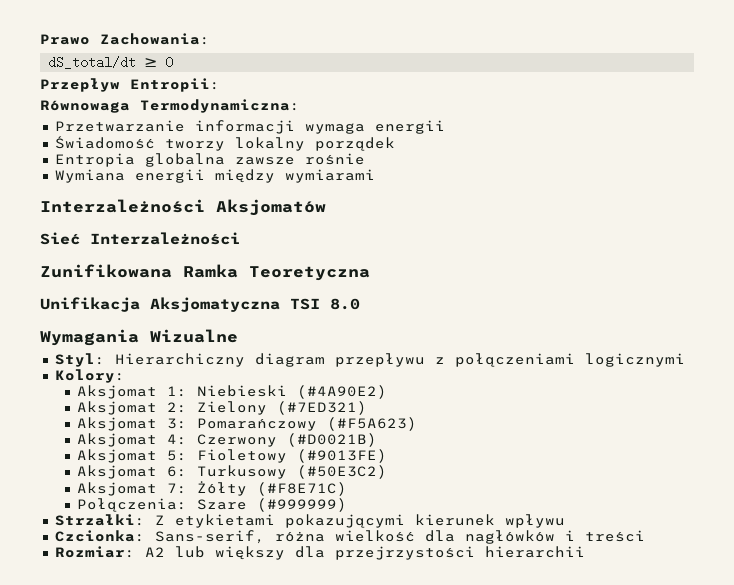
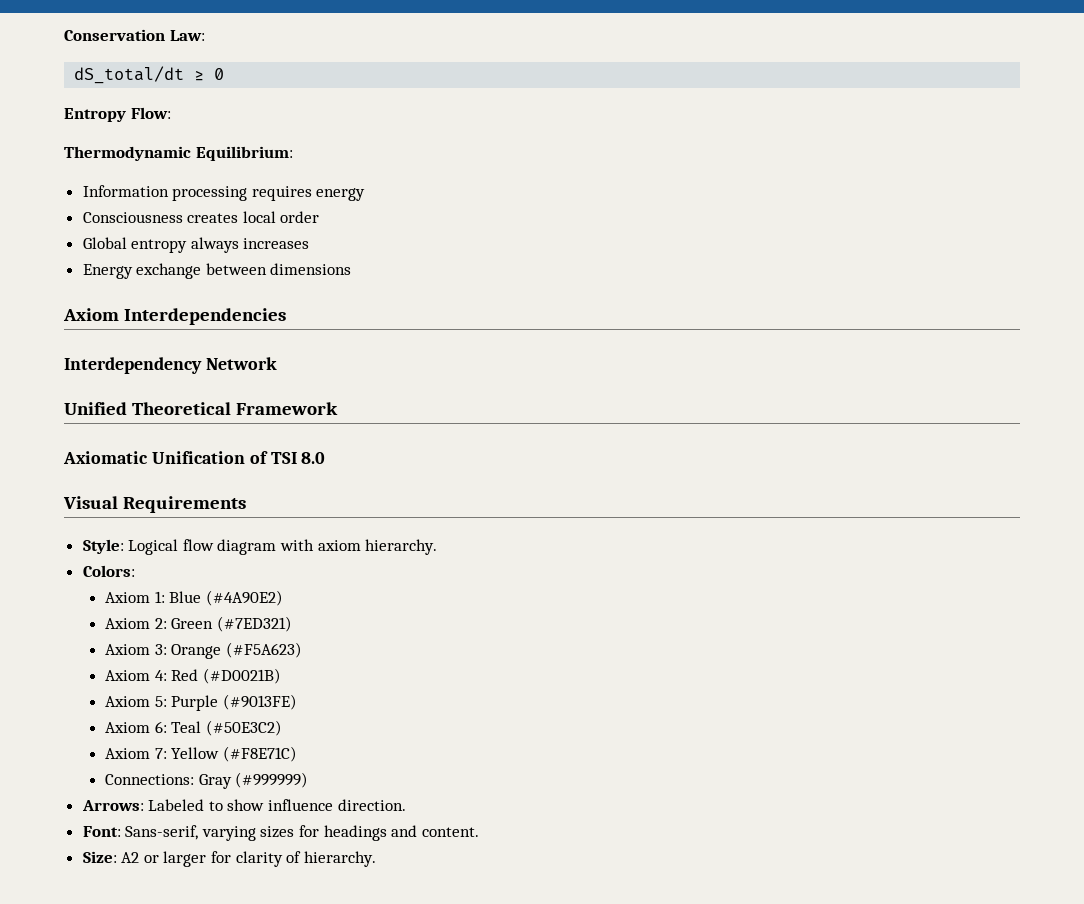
- Prawo Zachowania:
+ Conservation Law:
- Przepływ Entropii:
- Równowaga Termodynamiczna:
- Przetwarzanie informacji wymaga energii
- Świadomość tworzy lokalny porządek
- Entropia globalna zawsze rośnie
- Wymiana energii między wymiarami
- Interzależności Aksjomatów
- Sieć Interzależności
- Zunifikowana Ramka Teoretyczna
- Unifikacja Aksjomatyczna TSI 8.0
- Wymagania Wizualne
- Styl: Hierarchiczny diagram przepływu z połączeniami logicznymi
- Kolory:
- Aksjomat 1: Niebieski (#4A90E2)
- Aksjomat 2: Zielony (#7ED321)
- Aksjomat 3: Pomarańczowy (#F5A623)
- Aksjomat 4: Czerwony (#D0021B)
- Aksjomat 5: Fioletowy (#9013FE)
- Aksjomat 6: Turkusowy (#50E3C2)
- Aksjomat 7: Żółty (#F8E71C)
+ Entropy Flow:
+ Thermodynamic Equilibrium:
+ Information processing requires energy
+ Consciousness creates local order
+ Global entropy always increases
+ Energy exchange between dimensions
+ Axiom Interdependencies
+ Interdependency Network
+ Unified Theoretical Framework
+ Axiomatic Unification of TSI 8.0
+ Visual Requirements
+ Style: Logical flow diagram with axiom hierarchy.
+ Colors:
+ Axiom 1: Blue (#4A90E2)
+ Axiom 2: Green (#7ED321)
+ Axiom 3: Orange (#F5A623)
+ Axiom 4: Red (#D0021B)
+ Axiom 5: Purple (#9013FE)
+ Axiom 6: Teal (#50E3C2)
+ Axiom 7: Yellow (#F8E71C)
- Połączenia: Szare (#999999)
+ Connections: Gray (#999999)
- Strzałki: Z etykietami pokazującymi kierunek wpływu
- Czcionka: Sans-serif, różna wielkość dla nagłówków i treści
- Rozmiar: A2 lub większy dla przejrzystości hierarchii
+ Arrows: Labeled to show influence direction.
+ Font: Sans-serif, varying sizes for headings and content.
+ Size: A2 or larger for clarity of hierarchy.

